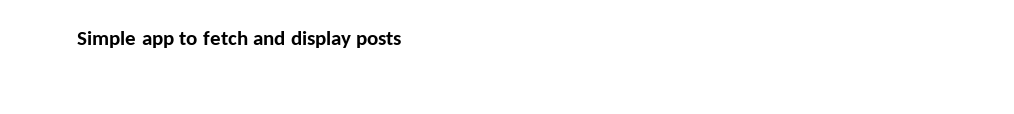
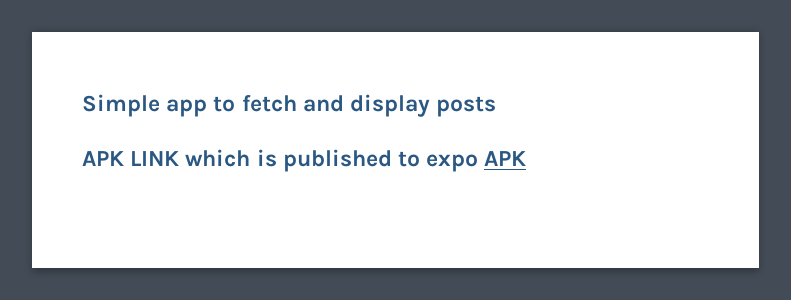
+ APK LINK which is published to expo APK

